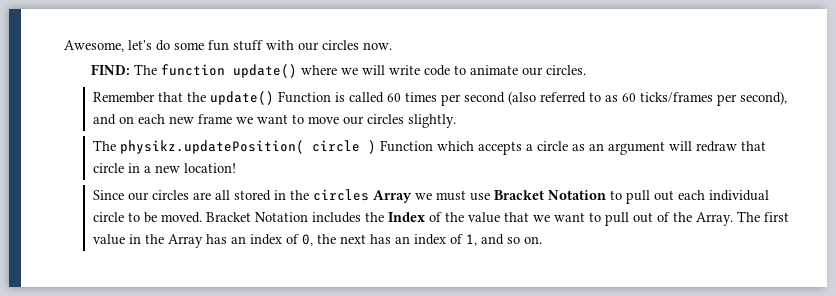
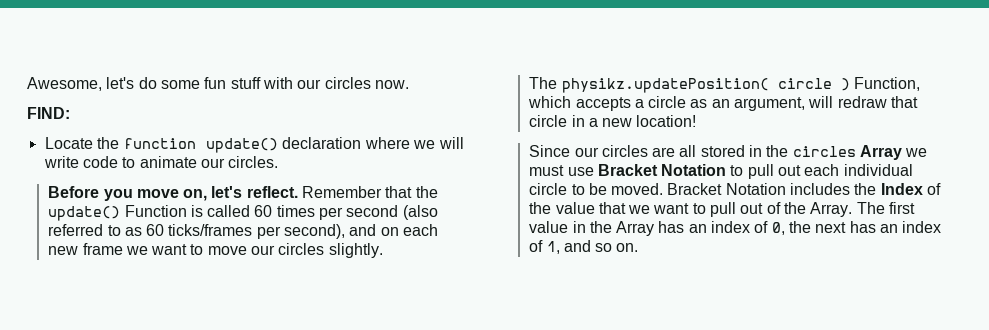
- FIND: The function update() where we will write code to animate our circles.
+ FIND:
+ Locate the function update() declaration where we will write code to animate our circles.
+ Before you move on, let's reflect.
- The physikz.updatePosition( circle ) Function which accepts a circle as an argument will redraw that circle in a new location!
+ The physikz.updatePosition( circle ) Function, which accepts a circle as an argument, will redraw that circle in a new location!

